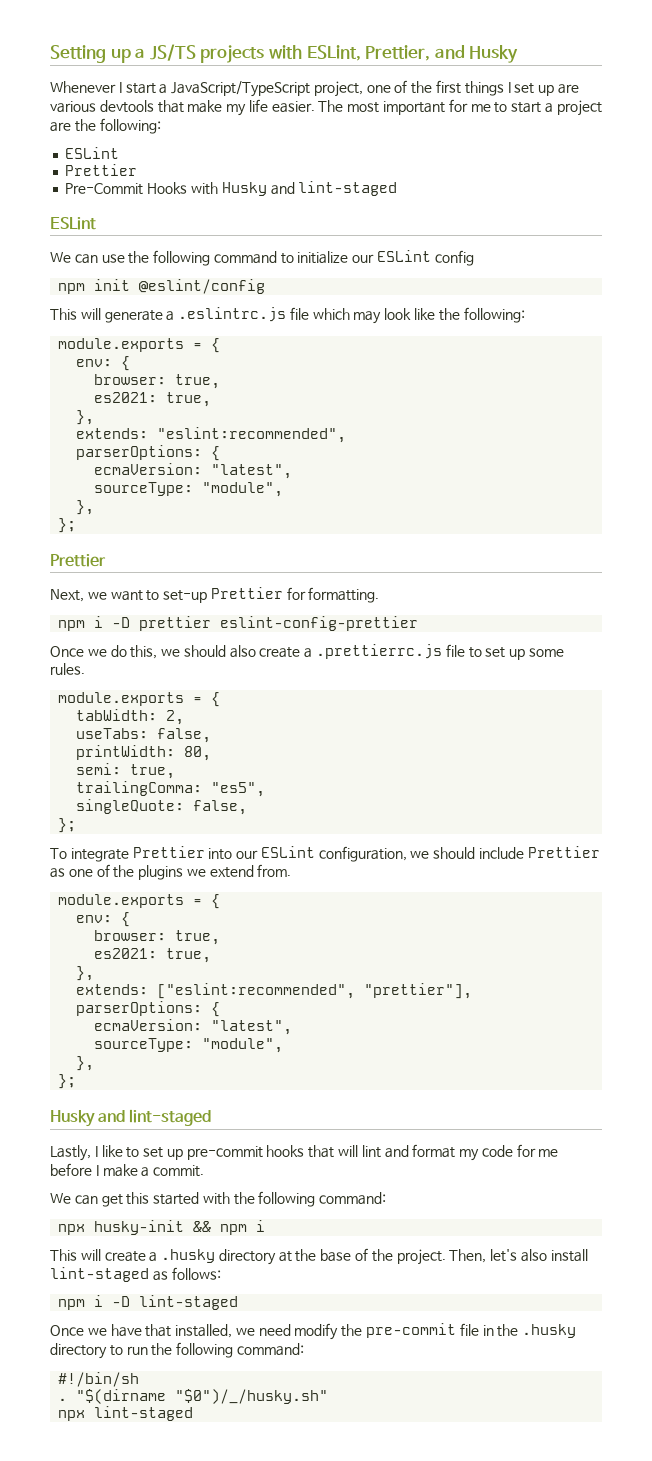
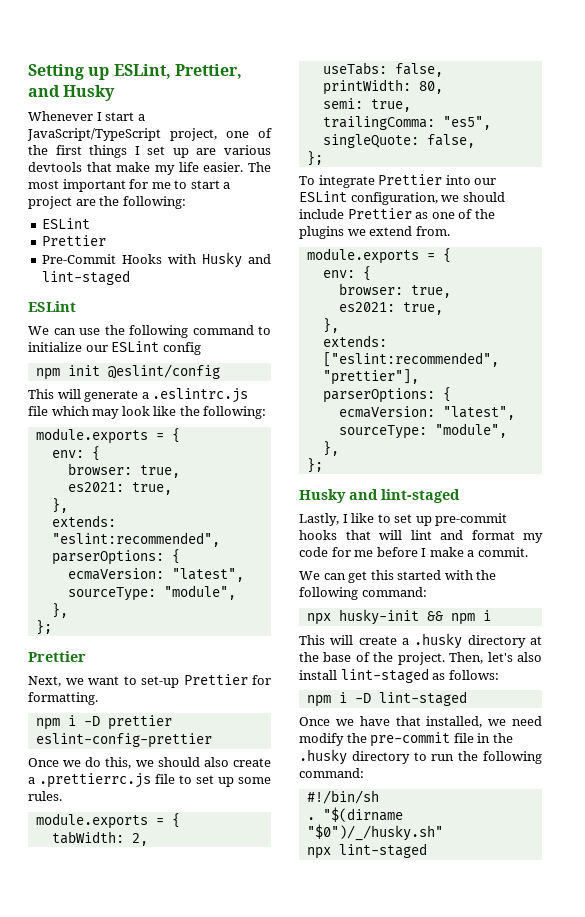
- Setting up a JS/TS projects with ESLint, Prettier, and Husky
+ Setting up ESLint, Prettier, and Husky

